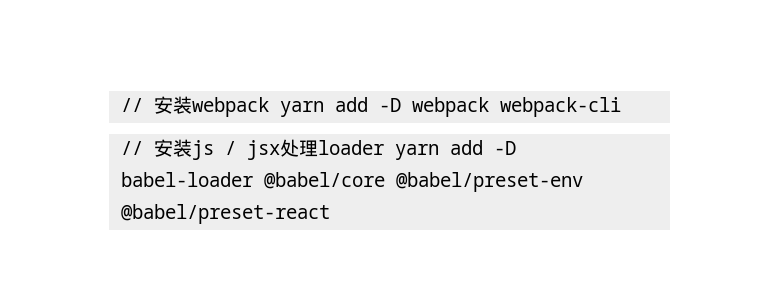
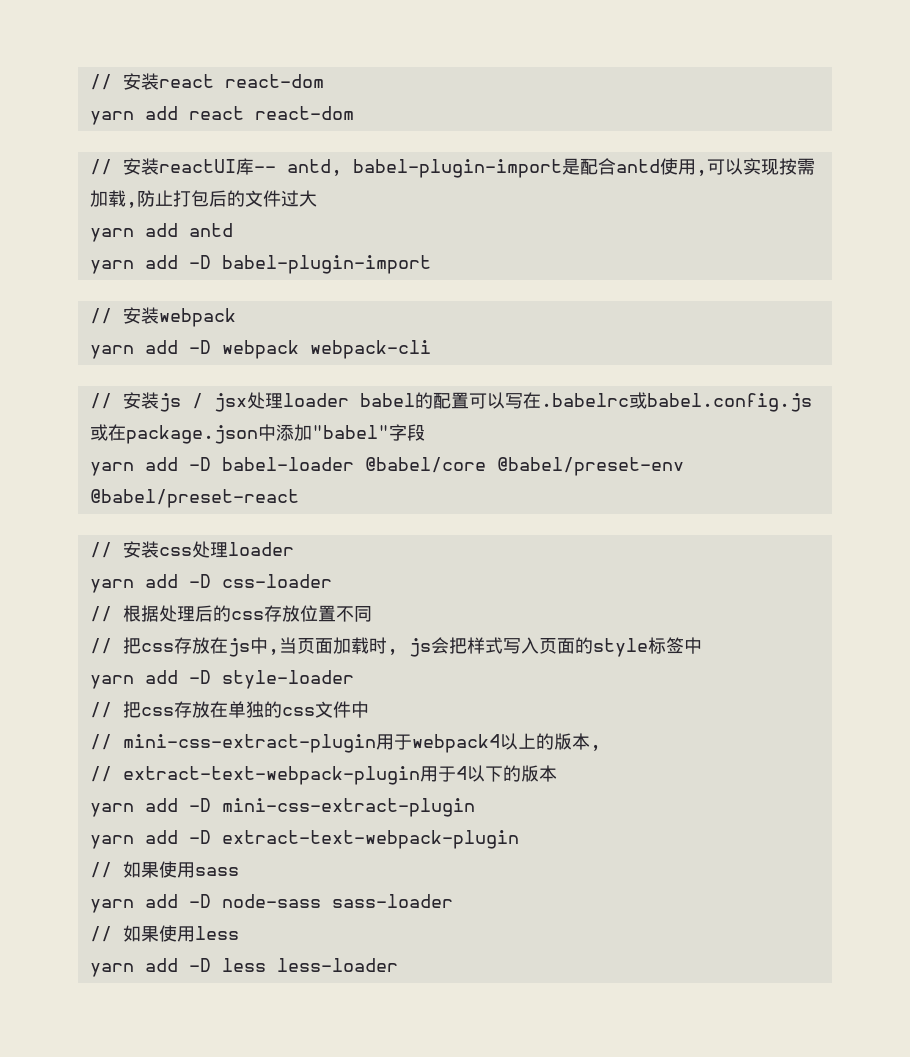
- // 安装webpack yarn add -D webpack webpack-cli
+ // 安装react react-dom
+ yarn add react react-dom
+ // 安装reactUI库-- antd, babel-plugin-import是配合antd使用,可以实现按需加载,防止打包后的文件过大
+ yarn add antd
+ yarn add -D babel-plugin-import
+ // 安装webpack
+ yarn add -D webpack webpack-cli
- // 安装js / jsx处理loader yarn add -D babel-loader @babel/core @babel/preset-env @babel/preset-react
+ // 安装js / jsx处理loader babel的配置可以写在.babelrc或babel.config.js或在package.json中添加"babel"字段
+ yarn add -D babel-loader @babel/core @babel/preset-env @babel/preset-react
+ // 安装css处理loader
+ yarn add -D css-loader
+ // 根据处理后的css存放位置不同
+ // 把css存放在js中,当页面加载时, js会把样式写入页面的style标签中
+ yarn add -D style-loader
+ // 把css存放在单独的css文件中
+ // mini-css-extract-plugin用于webpack4以上的版本,
+ // extract-text-webpack-plugin用于4以下的版本
+ yarn add -D mini-css-extract-plugin
+ yarn add -D extract-text-webpack-plugin
+ // 如果使用sass
+ yarn add -D node-sass sass-loader
+ // 如果使用less
+ yarn add -D less less-loader

